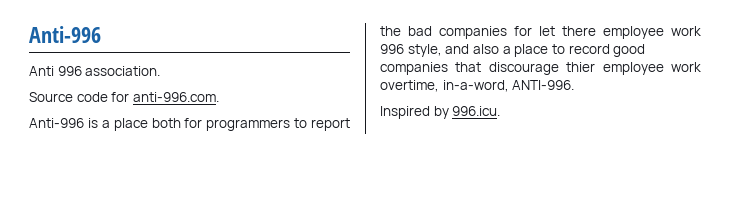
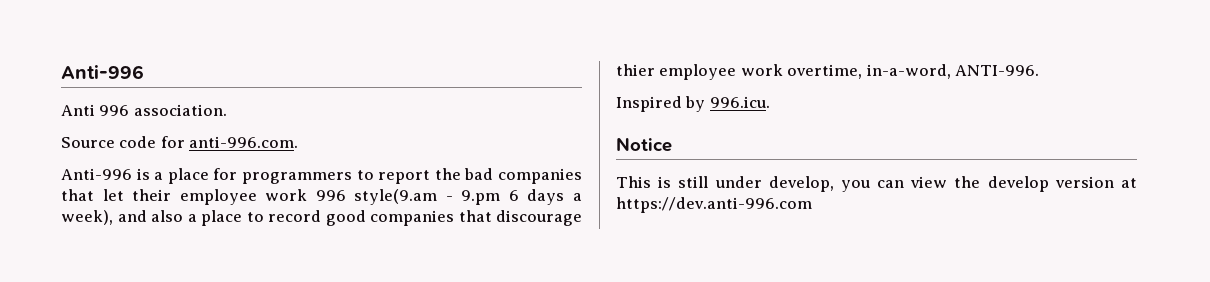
- Anti-996 is a place both for programmers to report the bad companies for let there employee work 996 style, and also a place to record good companies that discourage thier employee work overtime, in-a-word, ANTI-996.
+ Anti-996 is a place for programmers to report the bad companies that let their employee work 996 style(9.am - 9.pm 6 days a week), and also a place to record good companies that discourage thier employee work overtime, in-a-word, ANTI-996.
+ Notice
+ This is still under develop, you can view the develop version at https://dev.anti-996.com

